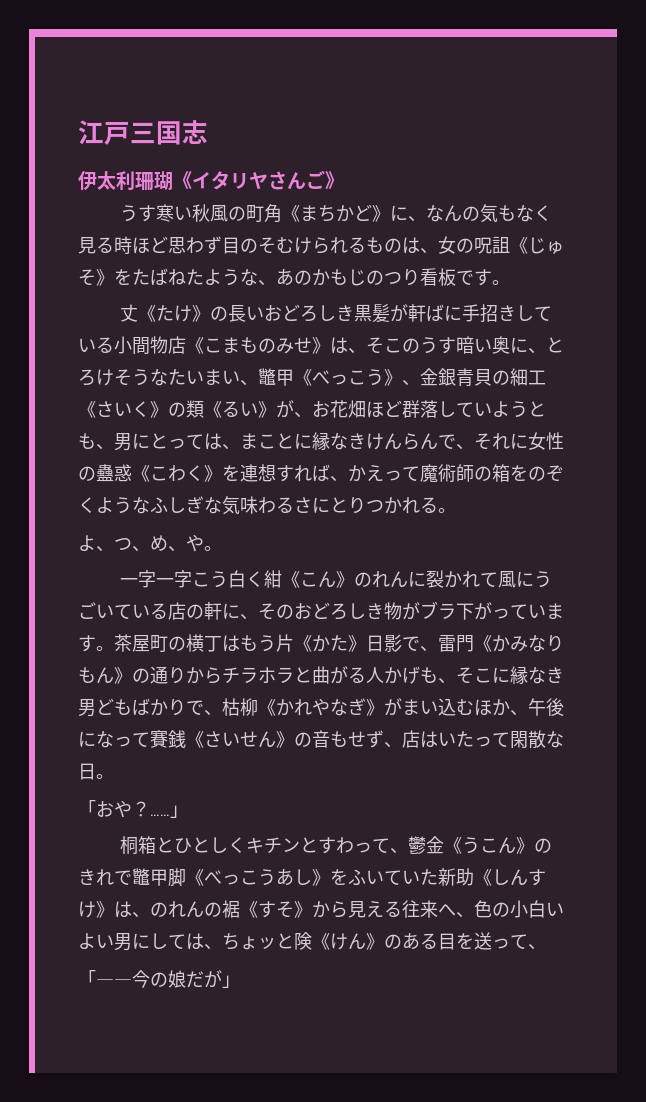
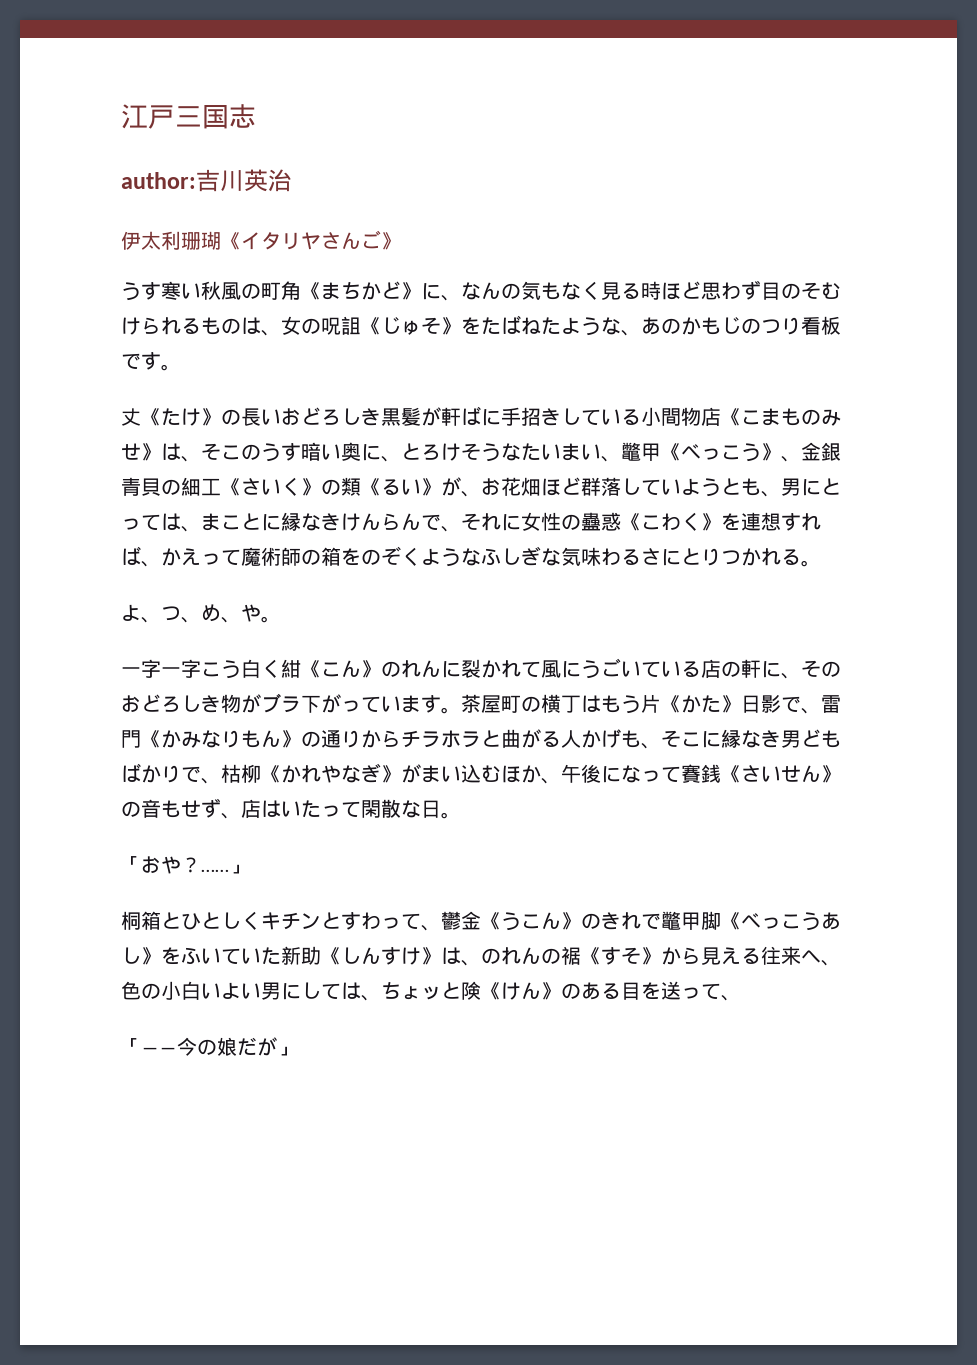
+ author:吉川英治

